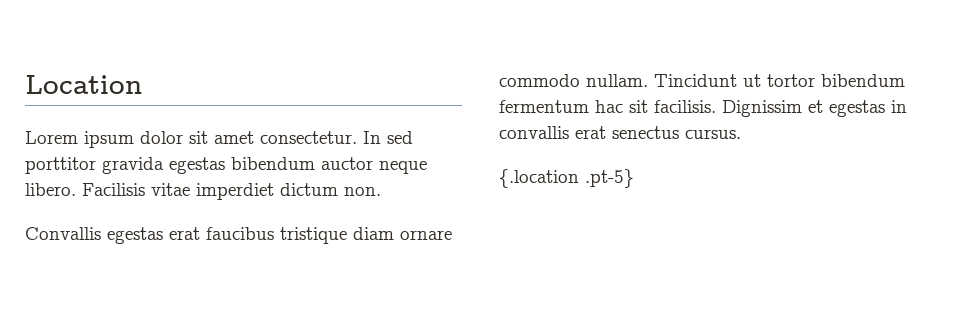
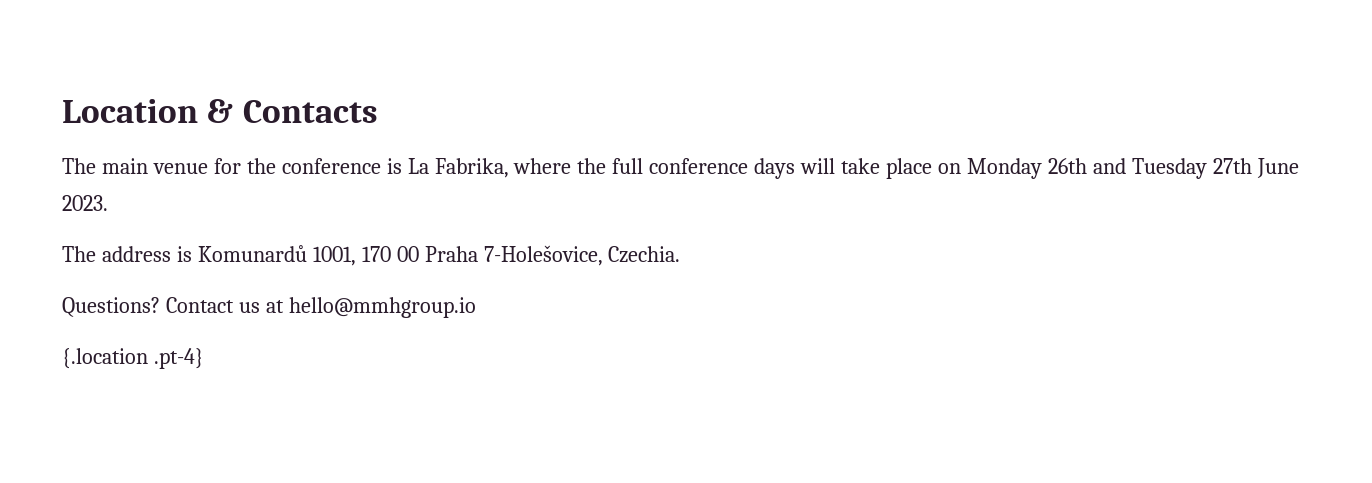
- Location
- Lorem ipsum dolor sit amet consectetur. In sed porttitor gravida egestas bibendum auctor neque libero. Facilisis vitae imperdiet dictum non.
- Convallis egestas erat faucibus tristique diam ornare commodo nullam. Tincidunt ut tortor bibendum fermentum hac sit facilisis. Dignissim et egestas in convallis erat senectus cursus.
+ Location & Contacts
+ The main venue for the conference is La Fabrika, where the full conference days will take place on Monday 26th and Tuesday 27th June 2023.
+ The address is Komunardů 1001, 170 00 Praha 7-Holešovice, Czechia.
+ Questions? Contact us at hello@mmhgroup.io
- {.location .pt-5}
+ {.location .pt-4}

